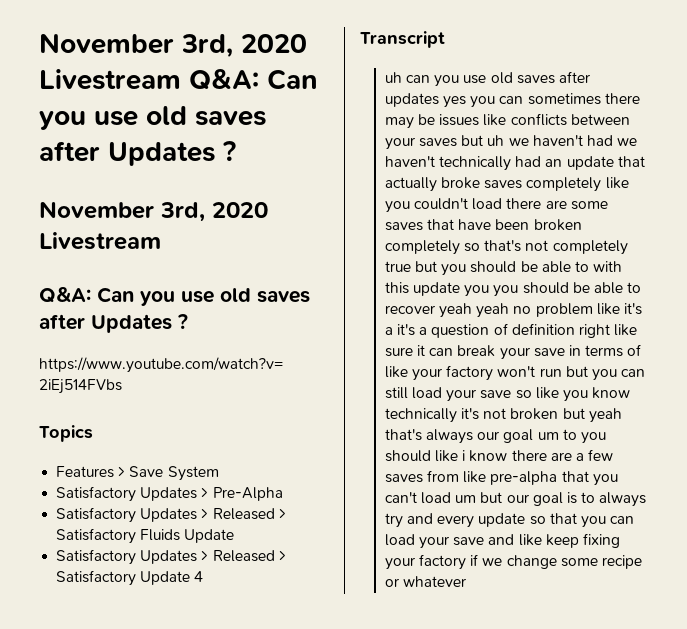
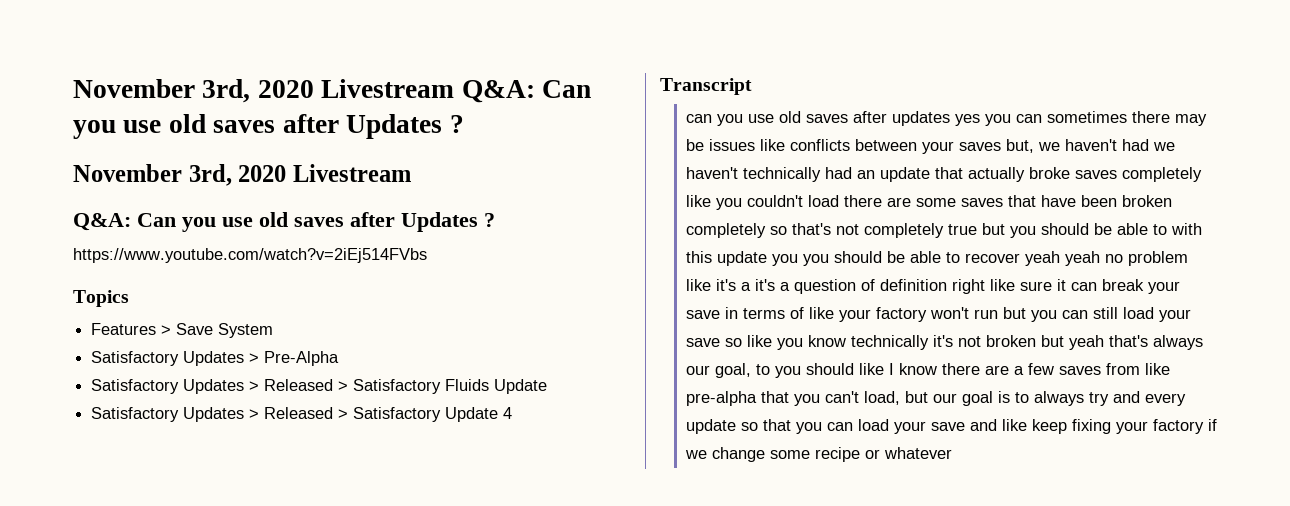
- uh can you use old saves after updates yes you can sometimes there may be issues like conflicts between your saves but uh we haven't had we haven't technically had an update that actually broke saves completely like you couldn't load there are some saves that have been broken completely so that's not completely true but you should be able to with this update you you should be able to recover yeah yeah no problem like it's a it's a question of definition right like sure it can break your save in terms of like your factory won't run but you can still load your save so like you know technically it's not broken but yeah that's always our goal um to you should like i know there are a few saves from like pre-alpha that you can't load um but our goal is to always try and every update so that you can load your save and like keep fixing your factory if we change some recipe or whatever
+ can you use old saves after updates yes you can sometimes there may be issues like conflicts between your saves but, we haven't had we haven't technically had an update that actually broke saves completely like you couldn't load there are some saves that have been broken completely so that's not completely true but you should be able to with this update you you should be able to recover yeah yeah no problem like it's a it's a question of definition right like sure it can break your save in terms of like your factory won't run but you can still load your save so like you know technically it's not broken but yeah that's always our goal, to you should like I know there are a few saves from like pre-alpha that you can't load, but our goal is to always try and every update so that you can load your save and like keep fixing your factory if we change some recipe or whatever

